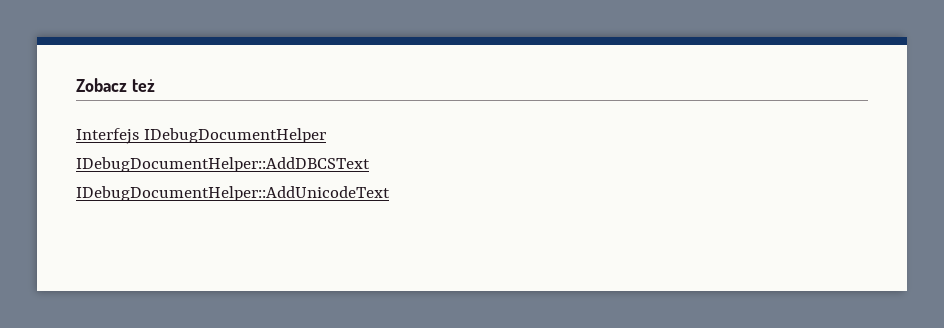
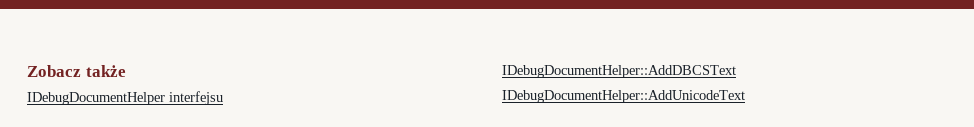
- Zobacz też
- Interfejs IDebugDocumentHelper
+ Zobacz także
+ IDebugDocumentHelper interfejsu

